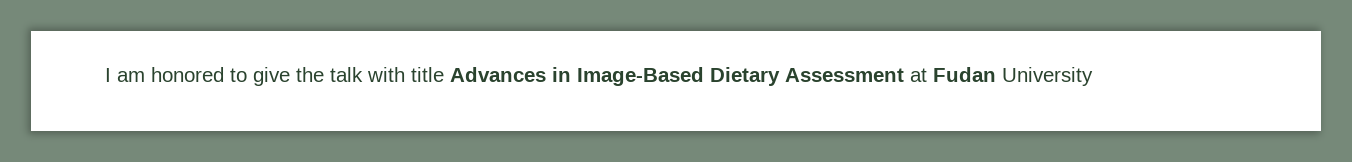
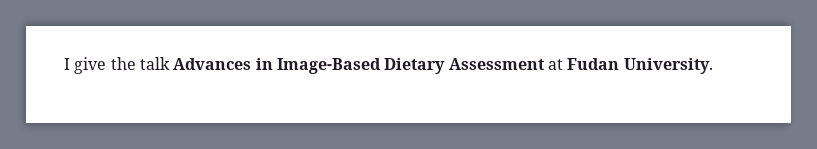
- I am honored to give the talk with title Advances in Image-Based Dietary Assessment at Fudan University
+ I give the talk Advances in Image-Based Dietary Assessment at Fudan University.

